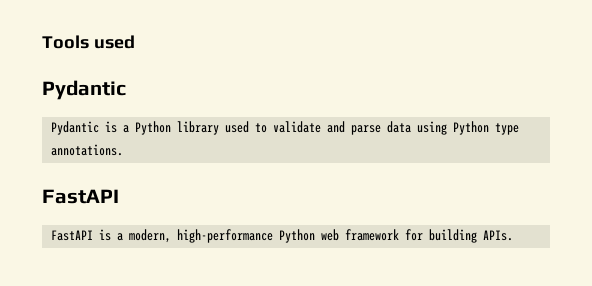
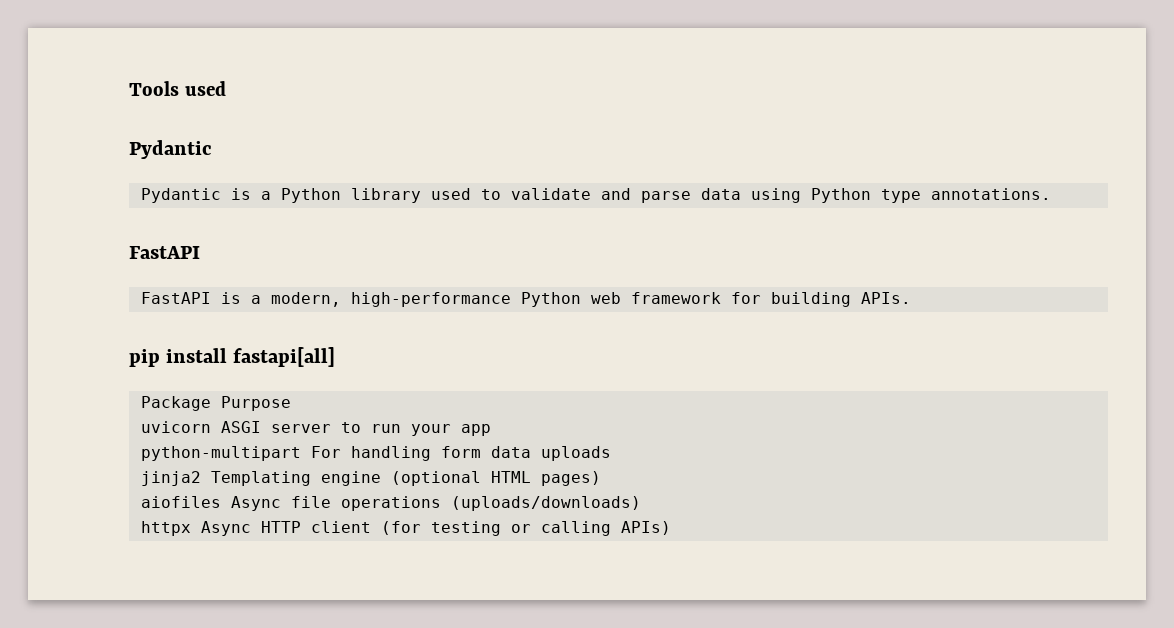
+ pip install fastapi[all]
+ Package Purpose
+ uvicorn ASGI server to run your app
+ python-multipart For handling form data uploads
+ jinja2 Templating engine (optional HTML pages)
+ aiofiles Async file operations (uploads/downloads)
+ httpx Async HTTP client (for testing or calling APIs)

